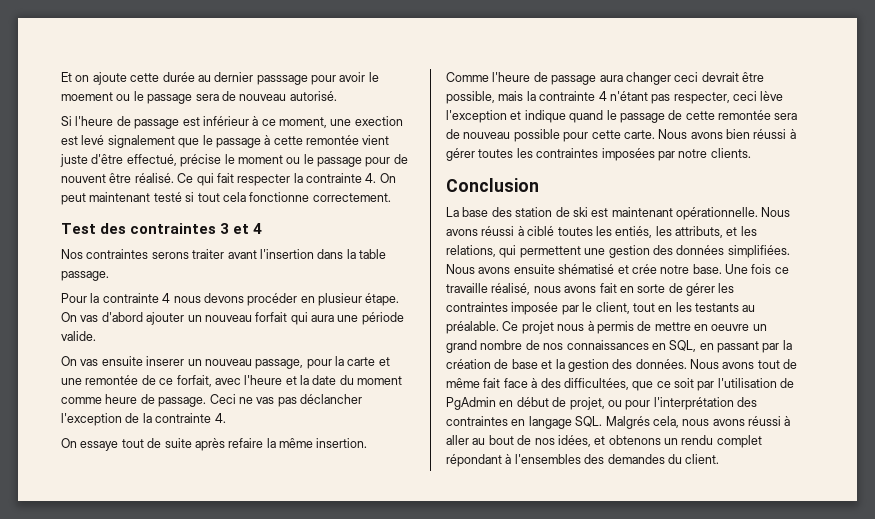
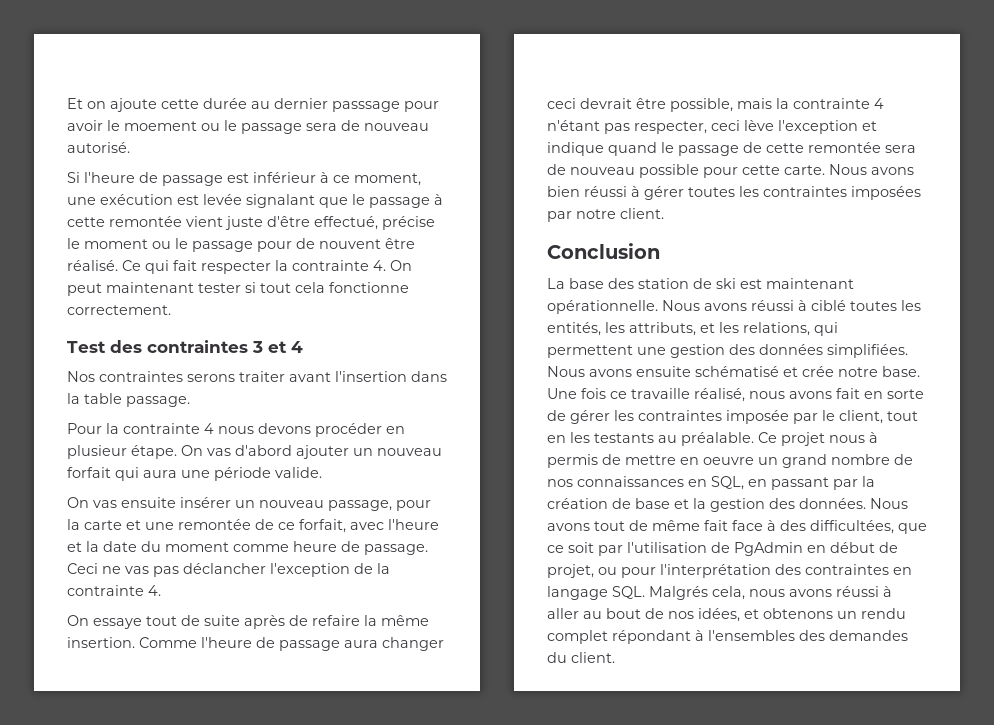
- Si l'heure de passage est inférieur à ce moment, une exection est levé signalement que le passage à cette remontée vient juste d'être effectué, précise le moment ou le passage pour de nouvent être réalisé.
+ Si l'heure de passage est inférieur à ce moment, une exécution est levée signalant que le passage à cette remontée vient juste d'être effectué, précise le moment ou le passage pour de nouvent être réalisé.
- Ce qui fait respecter la contrainte 4. On peut maintenant testé si tout cela fonctionne correctement.
+ Ce qui fait respecter la contrainte 4. On peut maintenant tester si tout cela fonctionne correctement.
- On vas ensuite inserer un nouveau passage, pour la carte et une remontée de ce forfait, avec l'heure et la date du moment comme heure de passage.
+ On vas ensuite insérer un nouveau passage, pour la carte et une remontée de ce forfait, avec l'heure et la date du moment comme heure de passage.
- On essaye tout de suite après refaire la même insertion.
+ On essaye tout de suite après de refaire la même insertion.
- Nous avons bien réussi à gérer toutes les contraintes imposées par notre clients.
+ Nous avons bien réussi à gérer toutes les contraintes imposées par notre client.
- Nous avons réussi à ciblé toutes les entiés, les attributs, et les relations, qui permettent une gestion des données simplifiées.
+ Nous avons réussi à ciblé toutes les entités, les attributs, et les relations, qui permettent une gestion des données simplifiées.
- Nous avons ensuite shématisé et crée notre base.
+ Nous avons ensuite schématisé et crée notre base.

